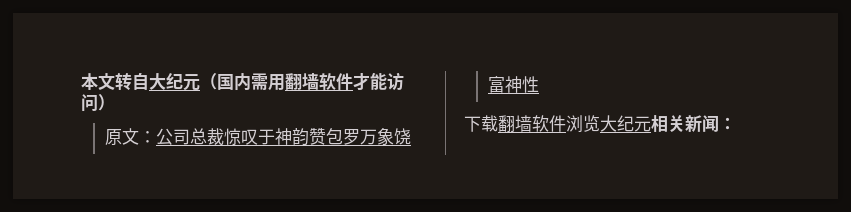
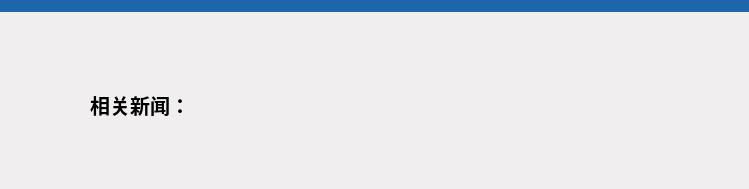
- 本文转自大纪元（国内需用翻墙软件才能访问）
- 原文：公司总裁惊叹于神韵赞包罗万象饶富神性
- 下载翻墙软件浏览大纪元相关新闻：
+ 相关新闻：

